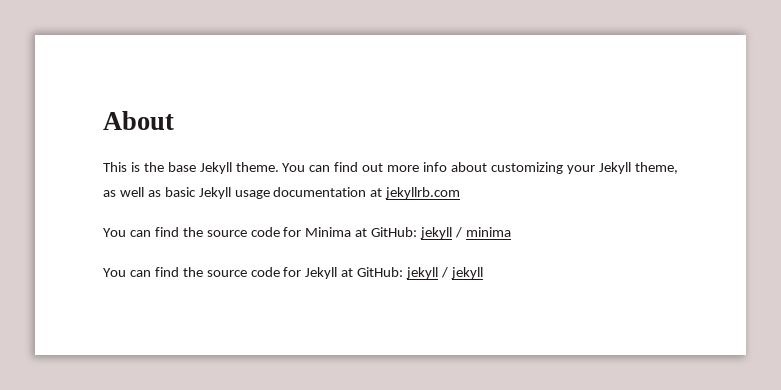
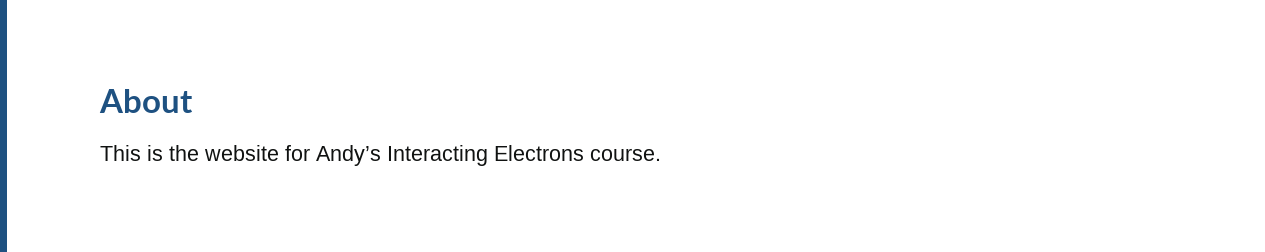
- This is the base Jekyll theme. You can find out more info about customizing your Jekyll theme, as well as basic Jekyll usage documentation at jekyllrb.com
- You can find the source code for Minima at GitHub: jekyll / minima
- You can find the source code for Jekyll at GitHub: jekyll / jekyll
+ This is the website for Andy’s Interacting Electrons course.

